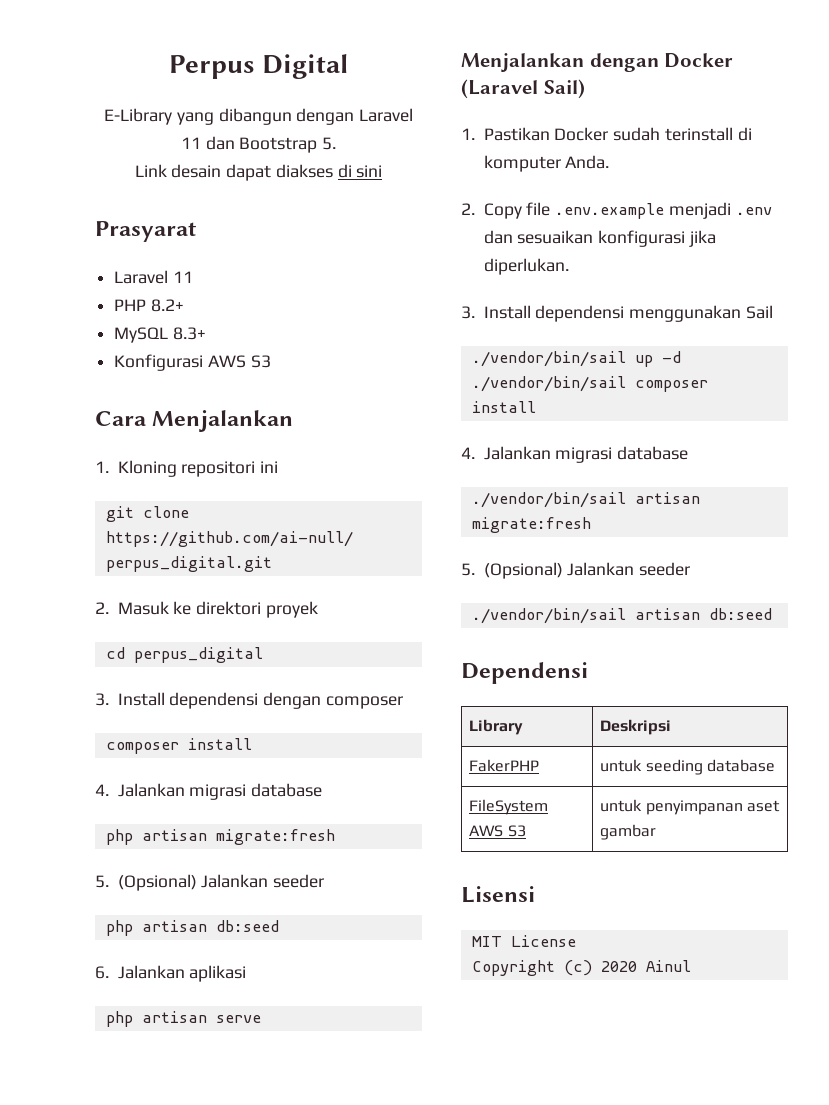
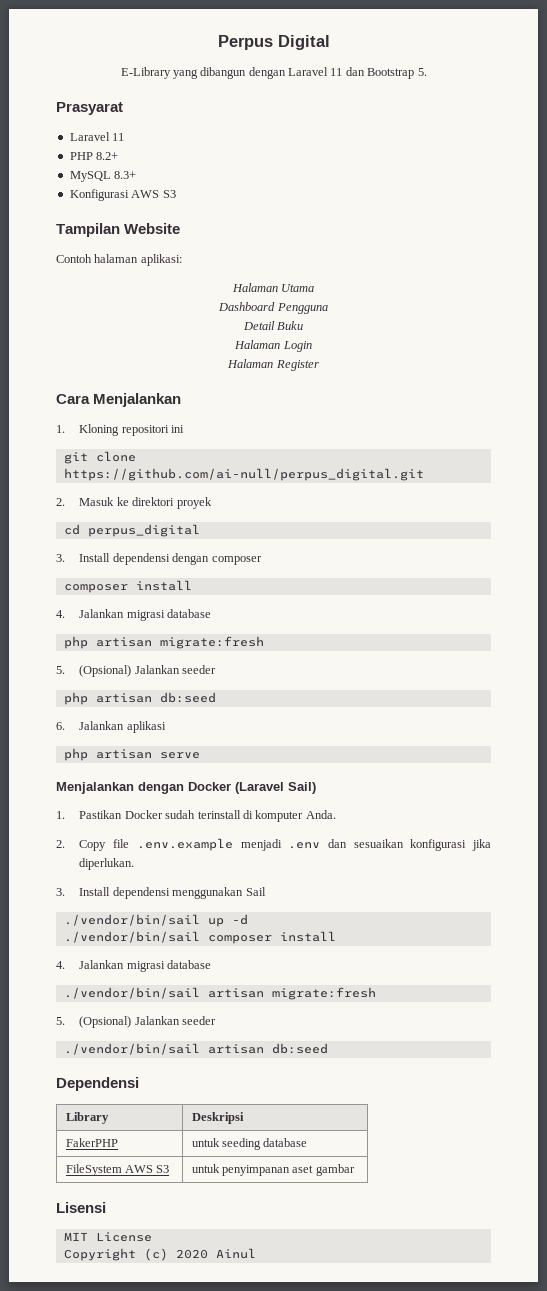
- Link desain dapat diakses di sini
+ Tampilan Website
+ Contoh halaman aplikasi:
+ Halaman Utama
+ Dashboard Pengguna
+ Detail Buku
+ Halaman Login
+ Halaman Register

